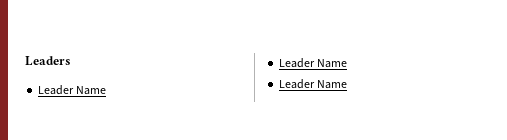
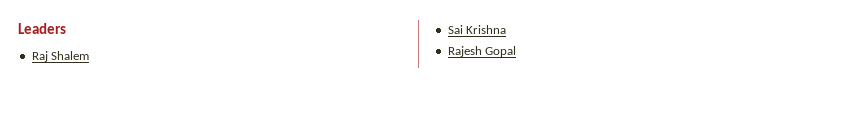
  Leaders
- Leader Name
- Leader Name
- Leader Name
+ Raj Shalem
+ Sai Krishna
+ Rajesh Gopal

